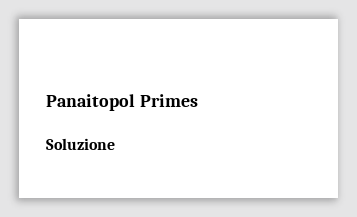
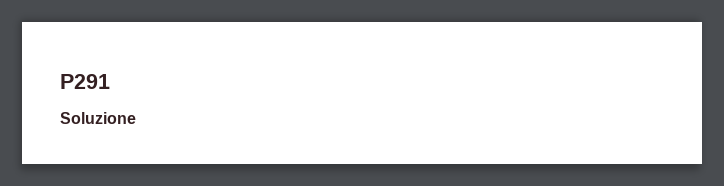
- Panaitopol Primes
+ P291

